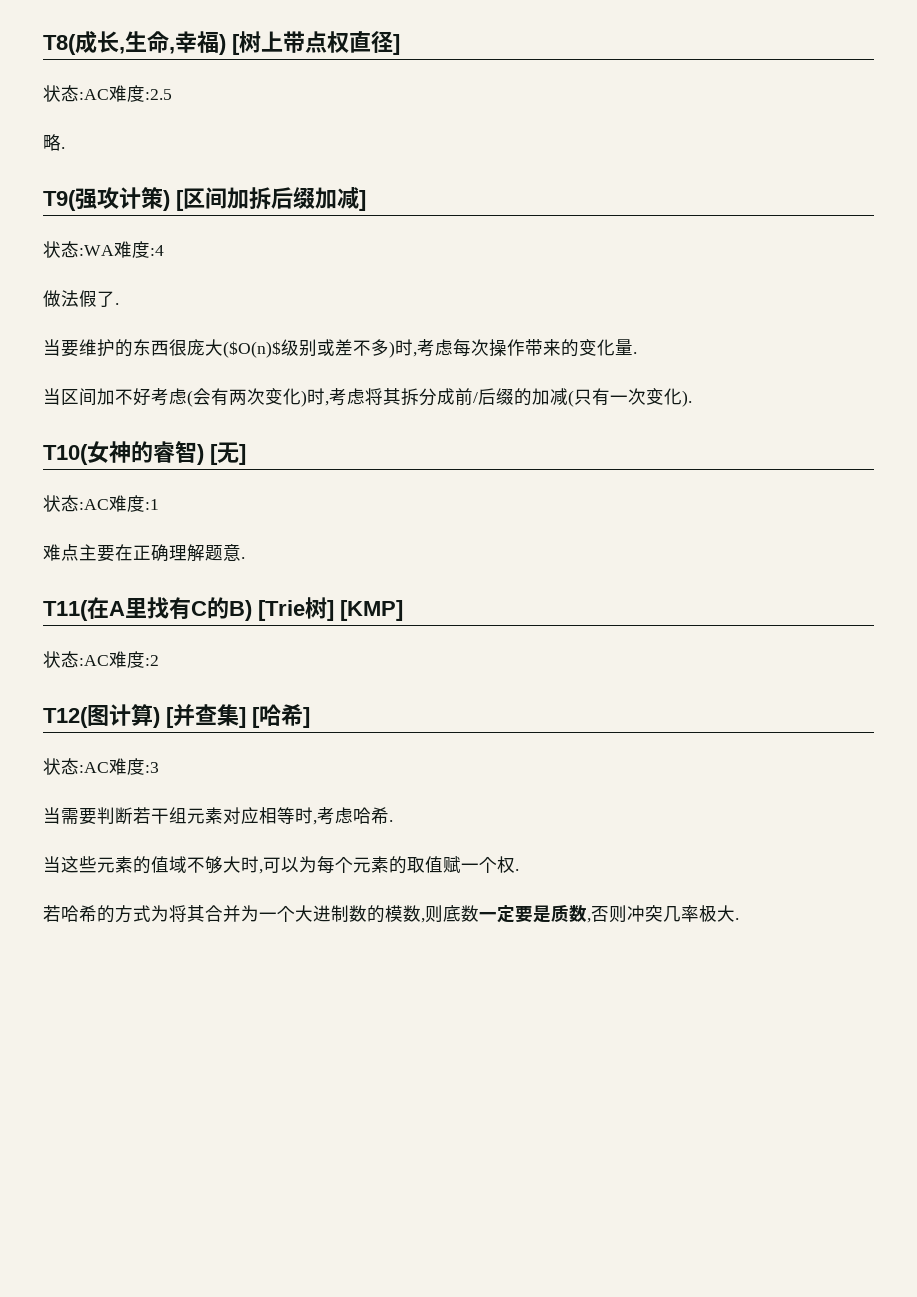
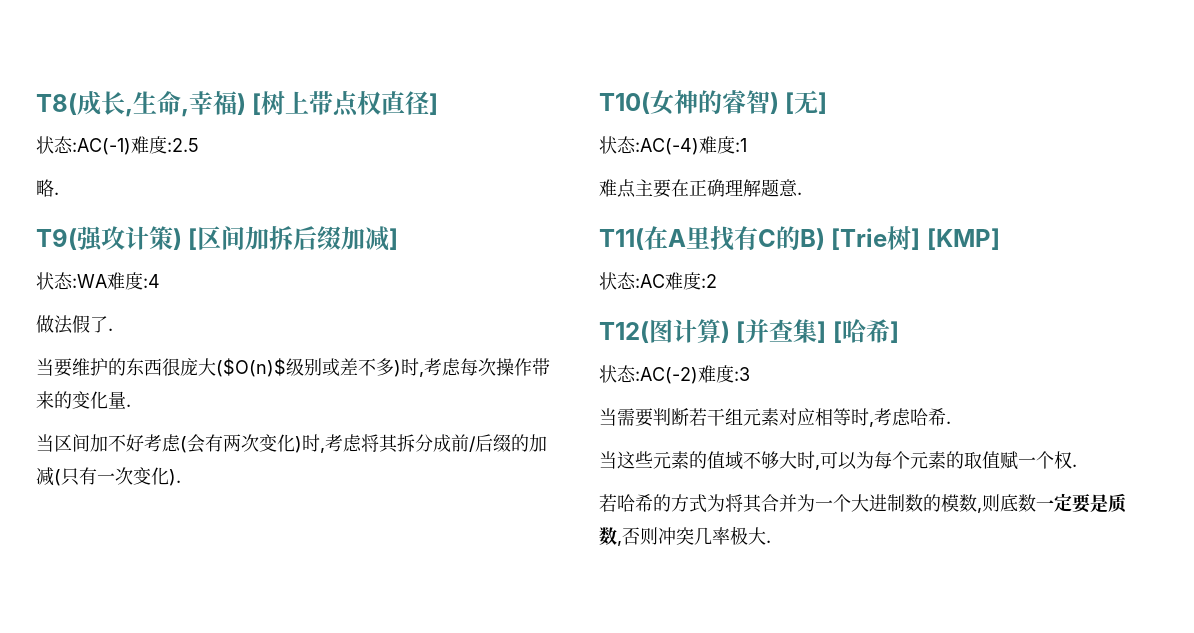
- 状态:AC难度:2.5
+ 状态:AC(-1)难度:2.5
- 状态:AC难度:1
+ 状态:AC(-4)难度:1
- 状态:AC难度:3
+ 状态:AC(-2)难度:3

